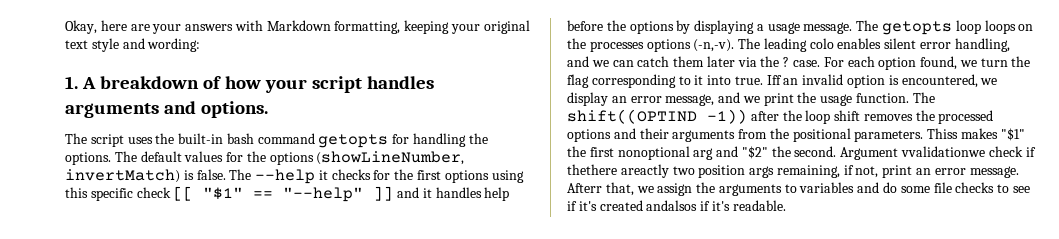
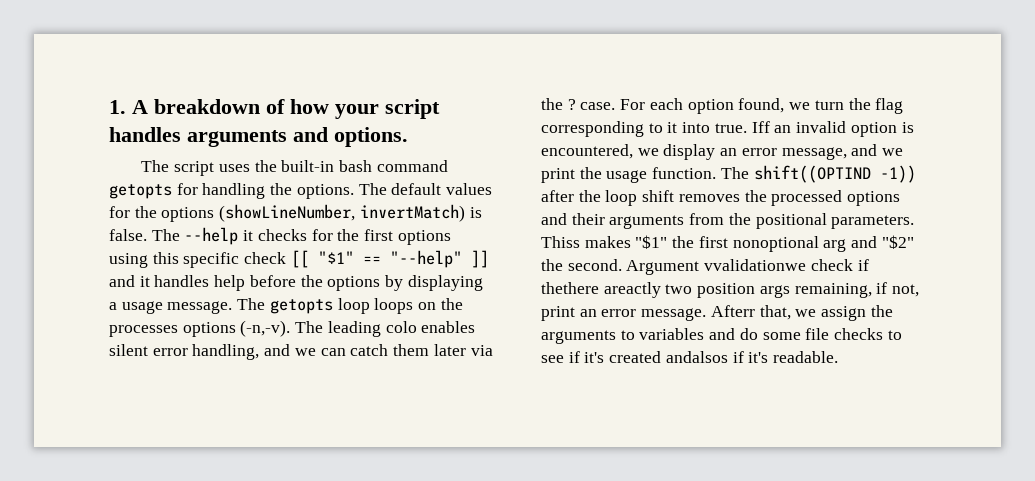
- Okay, here are your answers with Markdown formatting, keeping your original text style and wording:

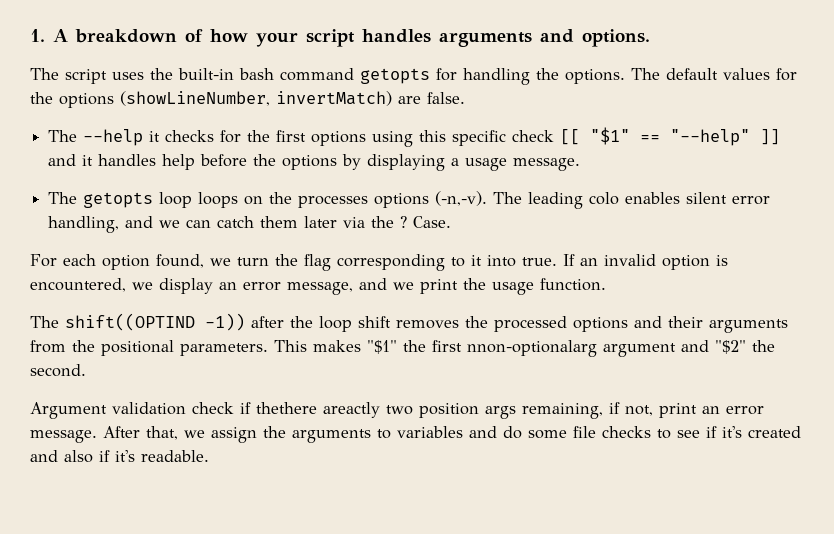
- The default values for the options (showLineNumber, invertMatch) is false. The --help it checks for the first options using this specific check [[ "$1" == "--help" ]] and it handles help before the options by displaying a usage message. The getopts loop loops on the processes options (-n,-v).
+ The default values for the options (showLineNumber, invertMatch) are false.
+ The --help it checks for the first options using this specific check [[ "$1" == "--help" ]] and it handles help before the options by displaying a usage message.
+ The getopts loop loops on the processes options (-n,-v).
- The leading colo enables silent error handling, and we can catch them later via the ? case. For each option found, we turn the flag corresponding to it into true.
+ The leading colo enables silent error handling, and we can catch them later via the ? Case.
+ For each option found, we turn the flag corresponding to it into true.
- Iff an invalid option is encountered, we display an error message, and we print the usage function. The shift((OPTIND -1)) after the loop shift removes the processed options and their arguments from the positional parameters.
+ If an invalid option is encountered, we display an error message, and we print the usage function.
+ The shift((OPTIND -1)) after the loop shift removes the processed options and their arguments from the positional parameters.
- Thiss makes "$1" the first nonoptional arg and "$2" the second. Argument vvalidationwe check if thethere areactly two position args remaining, if not, print an error message.
+ This makes "$1" the first nnon-optionalarg argument and "$2" the second.
+ Argument validation check if thethere areactly two position args remaining, if not, print an error message.
- Afterr that, we assign the arguments to variables and do some file checks to see if it's created andalsos if it's readable.
+ After that, we assign the arguments to variables and do some file checks to see if it's created and also if it's readable.

